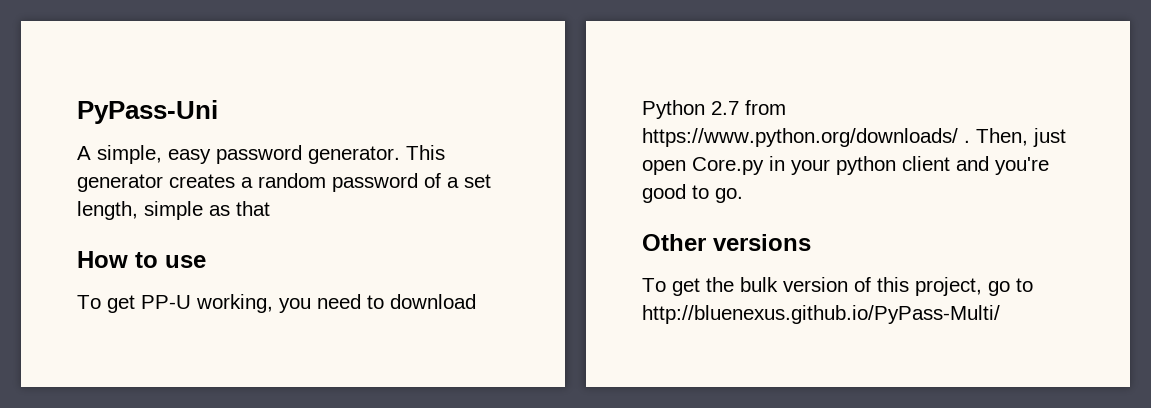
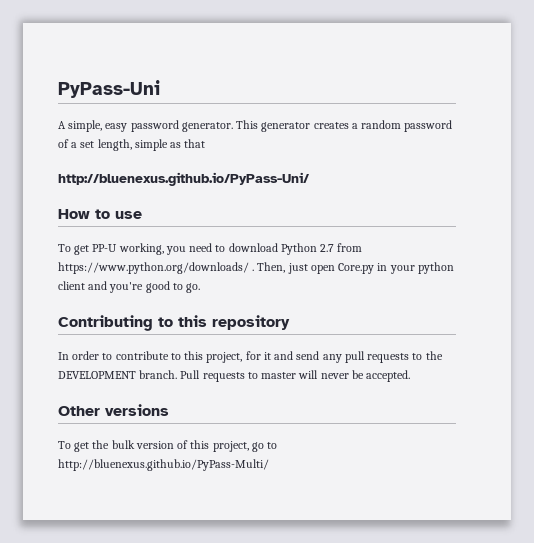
+ http://bluenexus.github.io/PyPass-Uni/
+ Contributing to this repository
+ In order to contribute to this project, for it and send any pull requests to the DEVELOPMENT branch. Pull requests to master will never be accepted.

